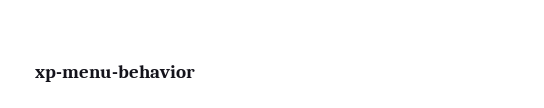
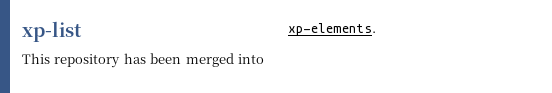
- xp-menu-behavior
+ xp-list
+ This repository has been merged into xp-elements.

